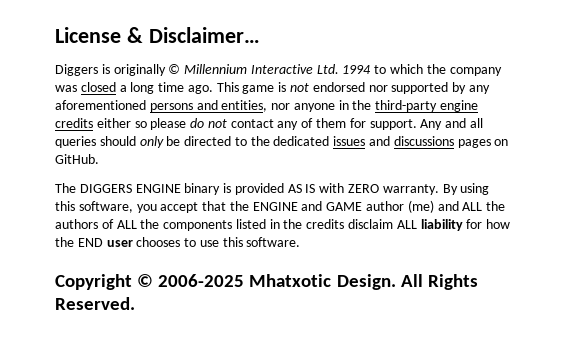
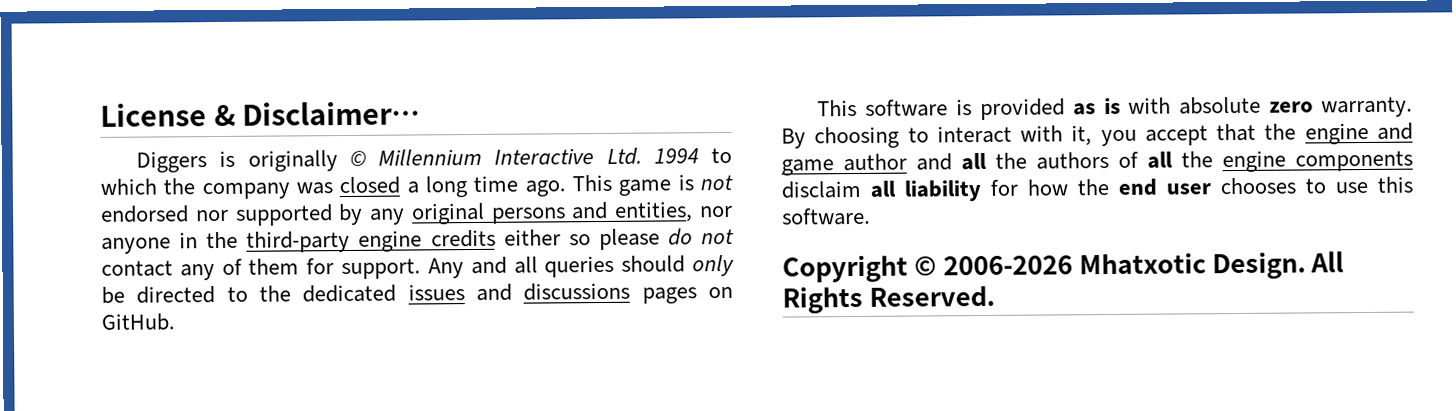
- This game is not endorsed nor supported by any aforementioned persons and entities, nor anyone in the third-party engine credits either so please do not contact any of them for support.
+ This game is not endorsed nor supported by any original persons and entities, nor anyone in the third-party engine credits either so please do not contact any of them for support.
- The DIGGERS ENGINE binary is provided AS IS with ZERO warranty. By using this software, you accept that the ENGINE and GAME author (me) and ALL the authors of ALL the components listed in the credits disclaim ALL liability for how the END user chooses to use this software.
+ This software is provided as is with absolute zero warranty. By choosing to interact with it, you accept that the engine and game author and all the authors of all the engine components disclaim all liability for how the end user chooses to use this software.
- Copyright © 2006-2025 Mhatxotic Design.
+ Copyright © 2006-2026 Mhatxotic Design.

